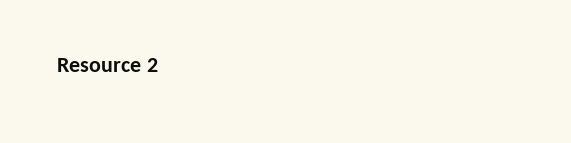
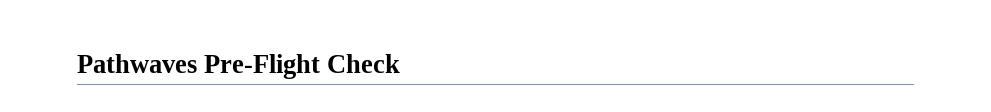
- Resource 2
+ Pathwaves Pre-Flight Check

